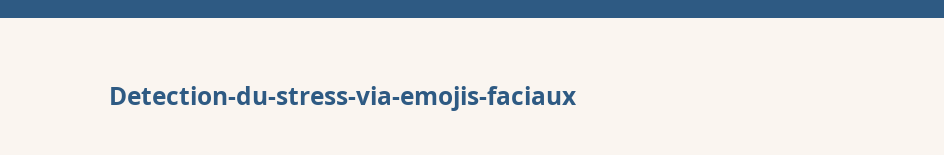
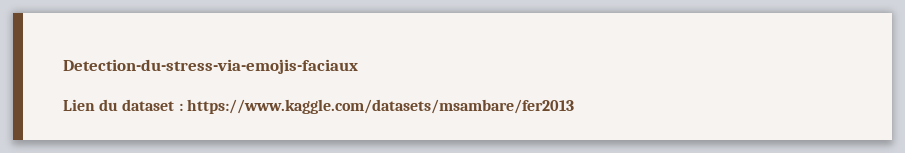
+ Lien du dataset : https://www.kaggle.com/datasets/msambare/fer2013

